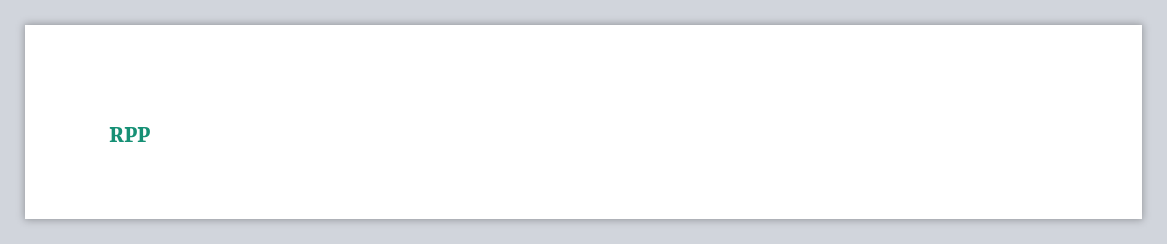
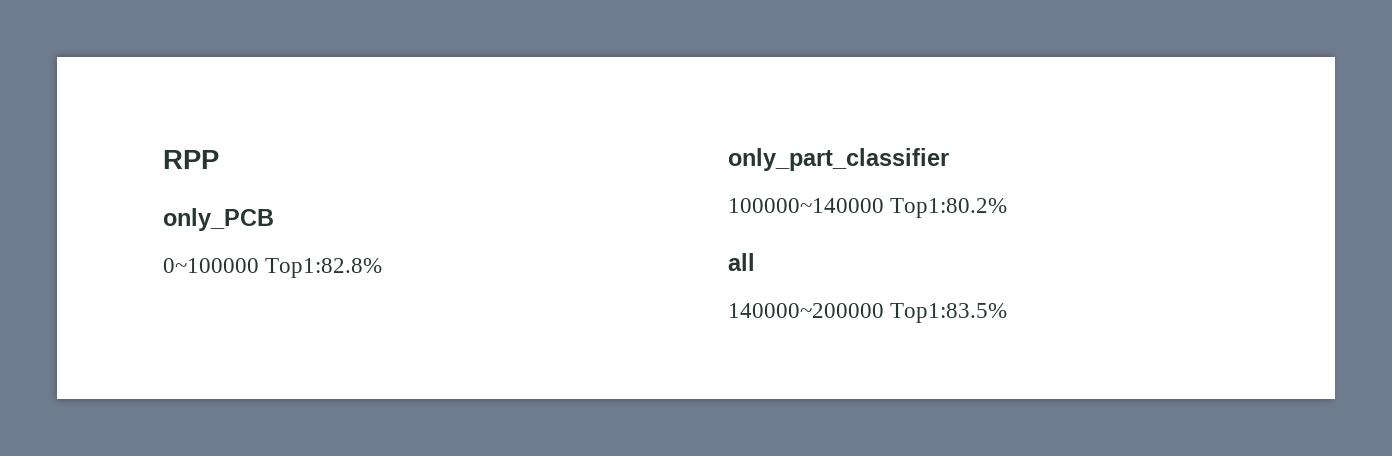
+ only_PCB
+ 0~100000 Top1:82.8%
+ only_part_classifier
+ 100000~140000 Top1:80.2%
+ all
+ 140000~200000 Top1:83.5%

